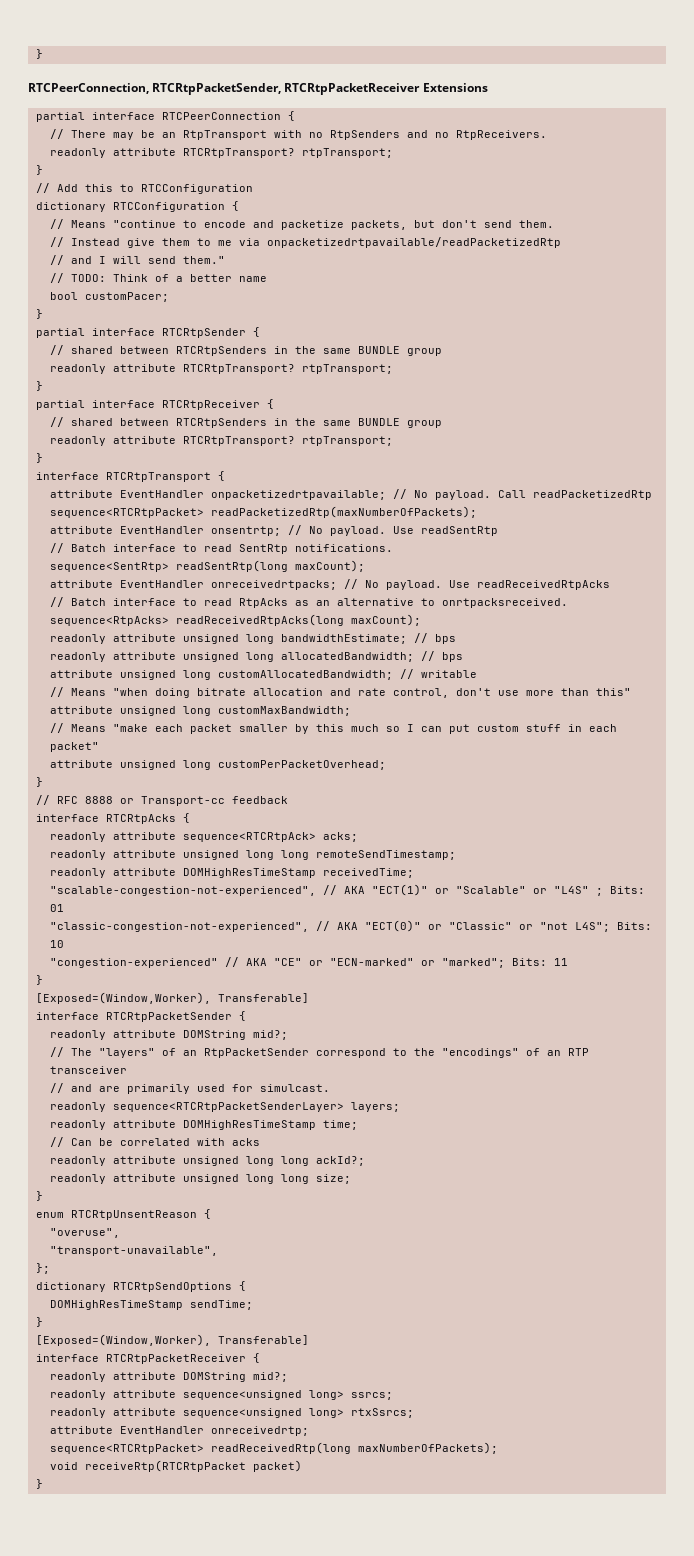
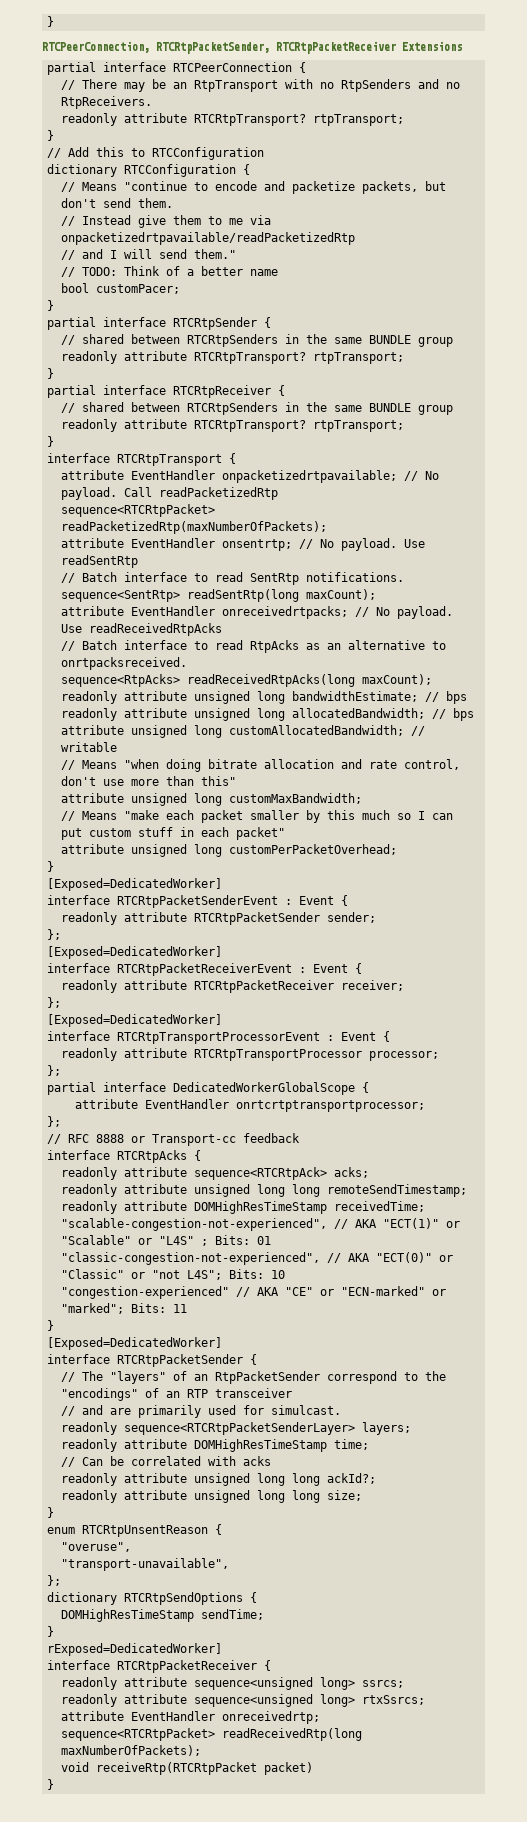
  attribute unsigned long customPerPacketOverhead;
  }
+ [Exposed=DedicatedWorker]
+ interface RTCRtpPacketSenderEvent : Event {
+ readonly attribute RTCRtpPacketSender sender;
+ };
+ [Exposed=DedicatedWorker]
+ interface RTCRtpPacketReceiverEvent : Event {
+ readonly attribute RTCRtpPacketReceiver receiver;
+ };
+ [Exposed=DedicatedWorker]
+ interface RTCRtpTransportProcessorEvent : Event {
+ readonly attribute RTCRtpTransportProcessor processor;
+ };
+ partial interface DedicatedWorkerGlobalScope {
+ attribute EventHandler onrtcrtptransportprocessor;
+ };
  "congestion-experienced" // AKA "CE" or "ECN-marked" or "marked"; Bits: 11
  }
- [Exposed=(Window,Worker), Transferable]
+ [Exposed=DedicatedWorker]
  interface RTCRtpPacketSender {
- readonly attribute DOMString mid?;
  DOMHighResTimeStamp sendTime;
  }
- [Exposed=(Window,Worker), Transferable]
+ rExposed=DedicatedWorker]
  interface RTCRtpPacketReceiver {
- readonly attribute DOMString mid?;

